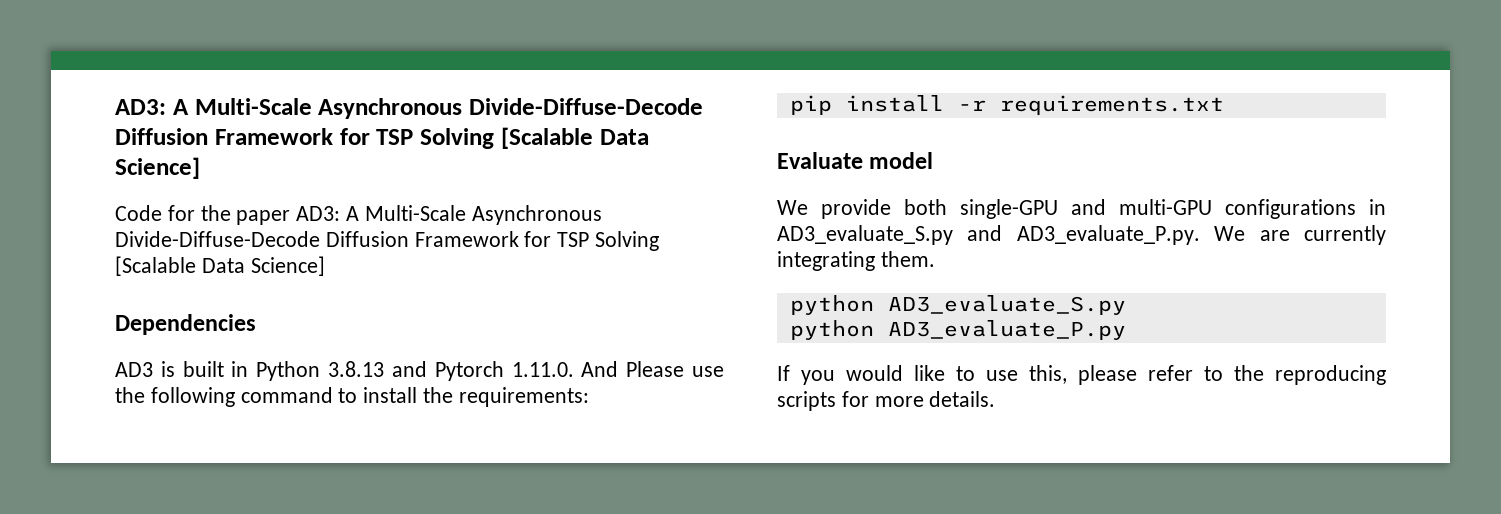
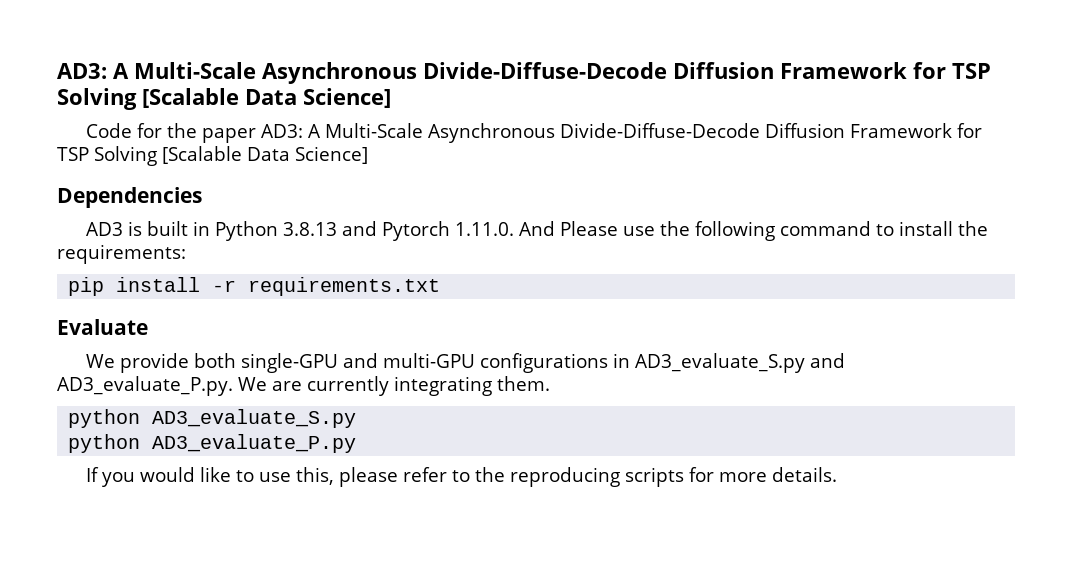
- Evaluate model
+ Evaluate

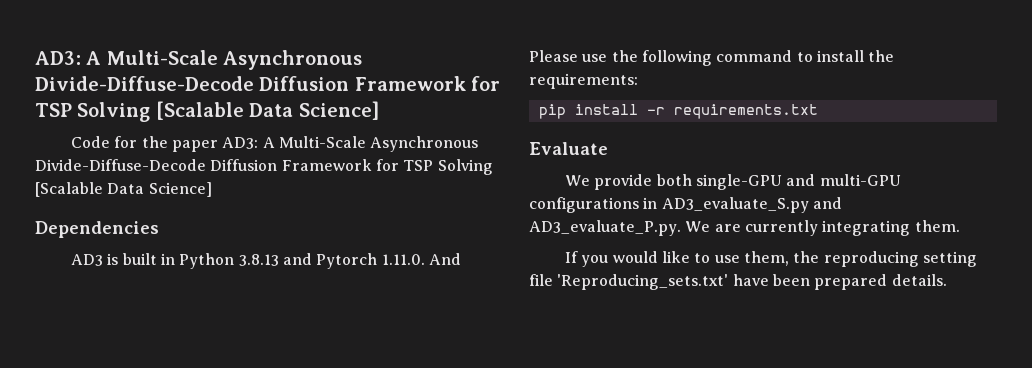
- python AD3_evaluate_S.py
- python AD3_evaluate_P.py
- If you would like to use this, please refer to the reproducing scripts for more details.
+ If you would like to use them, the reproducing setting file 'Reproducing_sets.txt' have been prepared details.

